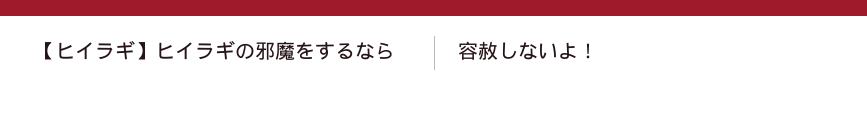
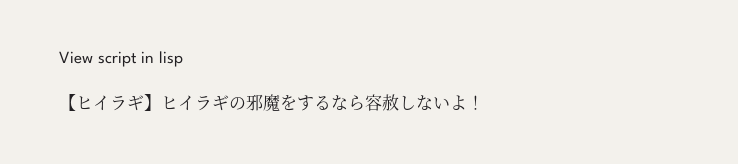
+ View script in lisp

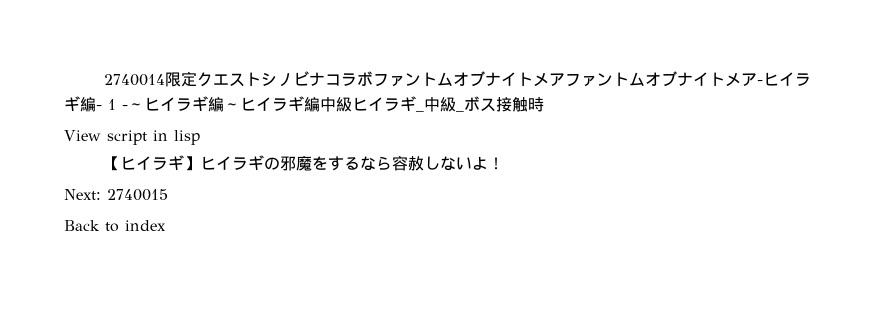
+ 2740014限定クエストシノビナコラボファントムオブナイトメアファントムオブナイトメア-ヒイラギ編- 1 -～ヒイラギ編～ヒイラギ編中級ヒイラギ_中級_ボス接触時
+ Next: 2740015
+ Back to index

